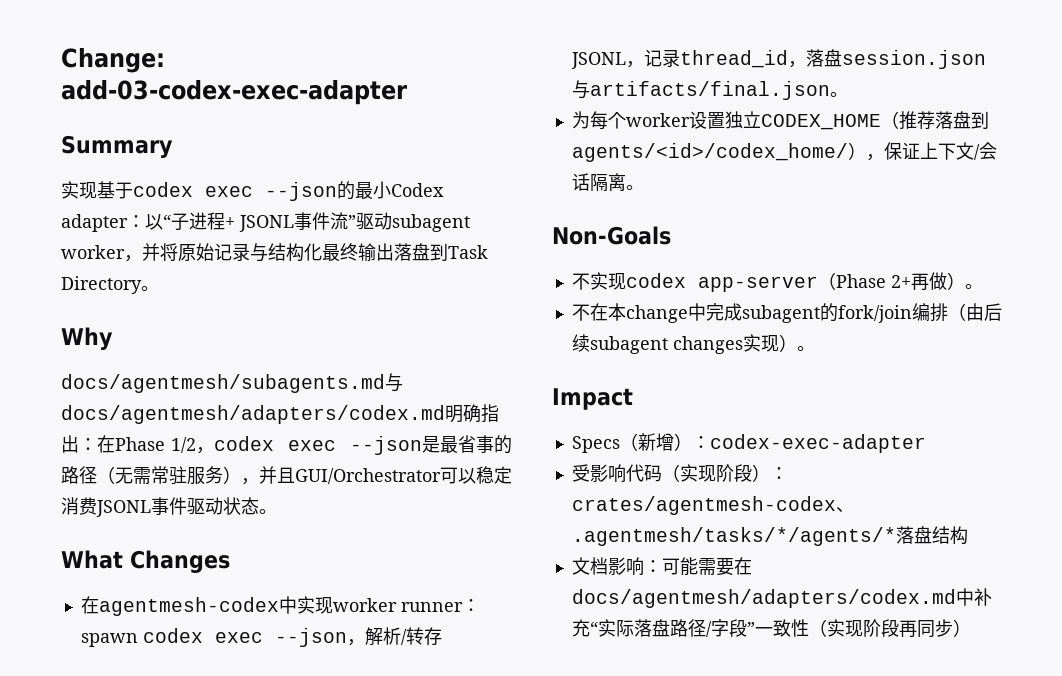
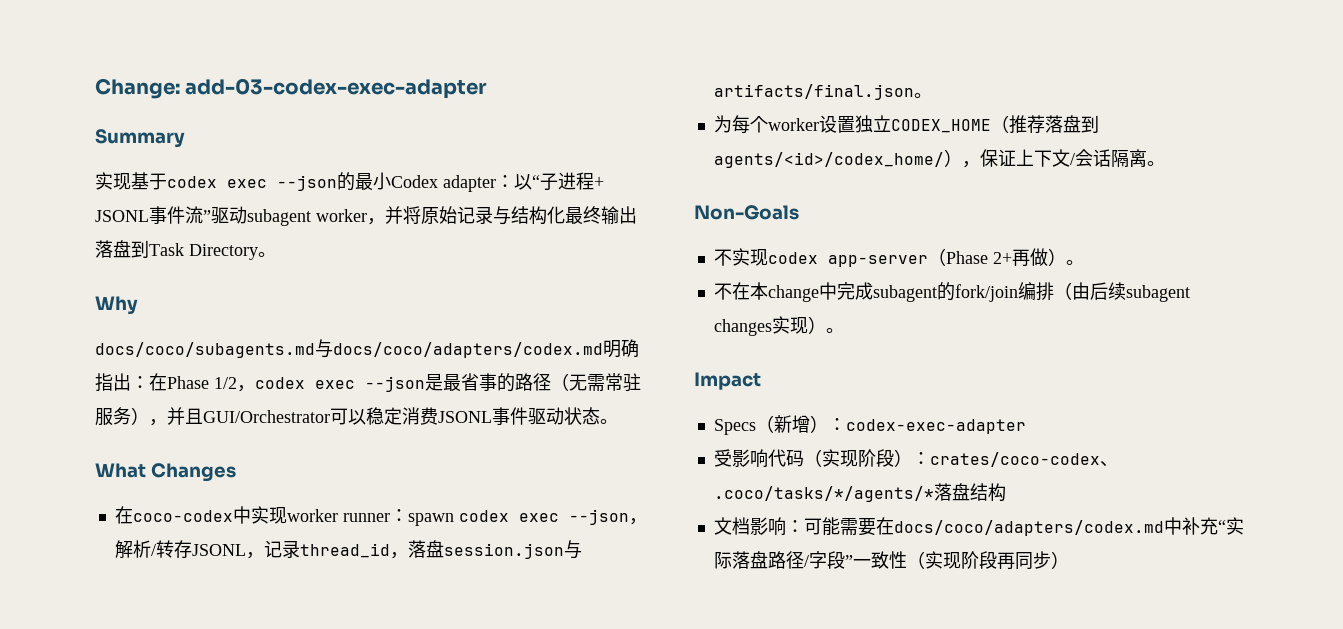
- docs/agentmesh/subagents.md与docs/agentmesh/adapters/codex.md明确指出：在Phase 1/2，codex exec --json是最省事的路径（无需常驻服务），并且GUI/Orchestrator可以稳定消费JSONL事件驱动状态。
+ docs/coco/subagents.md与docs/coco/adapters/codex.md明确指出：在Phase 1/2，codex exec --json是最省事的路径（无需常驻服务），并且GUI/Orchestrator可以稳定消费JSONL事件驱动状态。
- 在agentmesh-codex中实现worker runner：spawn codex exec --json，解析/转存JSONL，记录thread_id，落盘session.json与artifacts/final.json。
+ 在coco-codex中实现worker runner：spawn codex exec --json，解析/转存JSONL，记录thread_id，落盘session.json与artifacts/final.json。
- 受影响代码（实现阶段）：crates/agentmesh-codex、.agentmesh/tasks/*/agents/*落盘结构
+ 受影响代码（实现阶段）：crates/coco-codex、.coco/tasks/*/agents/*落盘结构
- 文档影响：可能需要在docs/agentmesh/adapters/codex.md中补充“实际落盘路径/字段”一致性（实现阶段再同步）
+ 文档影响：可能需要在docs/coco/adapters/codex.md中补充“实际落盘路径/字段”一致性（实现阶段再同步）

